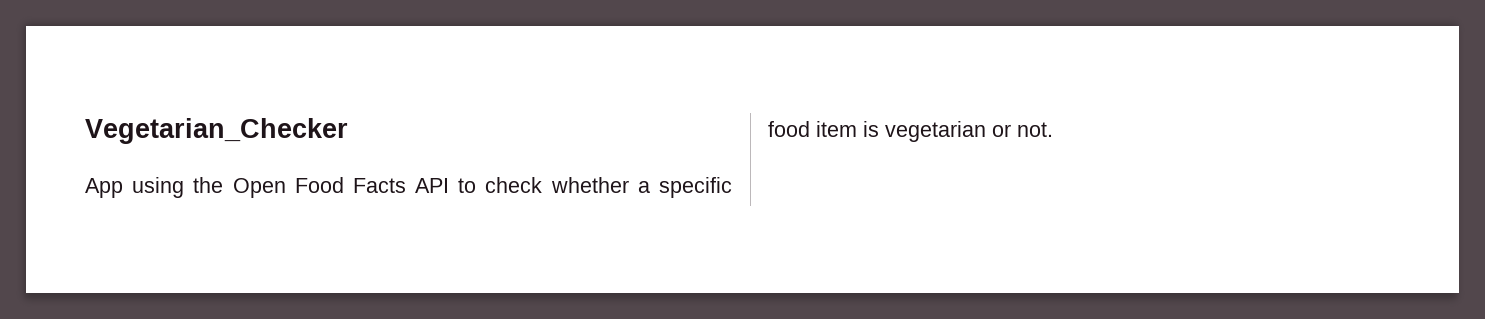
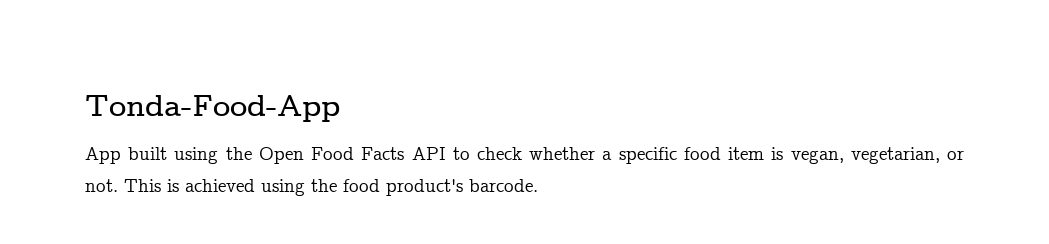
- Vegetarian_Checker
+ Tonda-Food-App
- App using the Open Food Facts API to check whether a specific food item is vegetarian or not.
+ App built using the Open Food Facts API to check whether a specific food item is vegan, vegetarian, or not. This is achieved using the food product's barcode.

